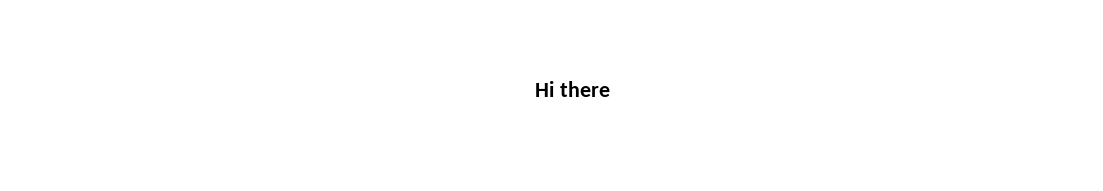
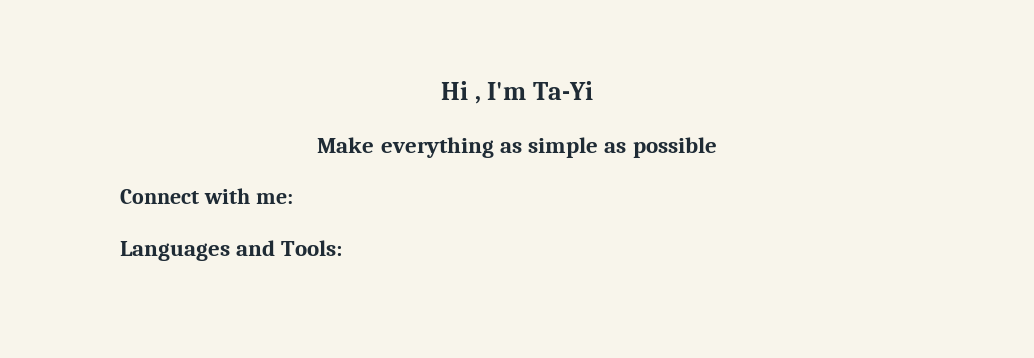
- Hi there
+ Hi , I'm Ta-Yi
+ Make everything as simple as possible
+ Connect with me:
+ Languages and Tools:

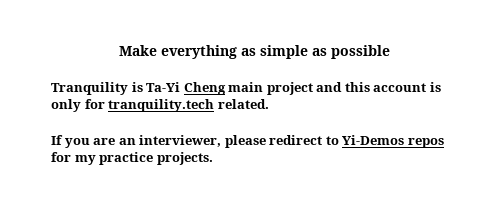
- Hi , I'm Ta-Yi
- Connect with me:
- Languages and Tools:
+ Tranquility is Ta-Yi Cheng main project and this account is only for tranquility.tech related.
+ If you are an interviewer, please redirect to Yi-Demos repos for my practice projects.

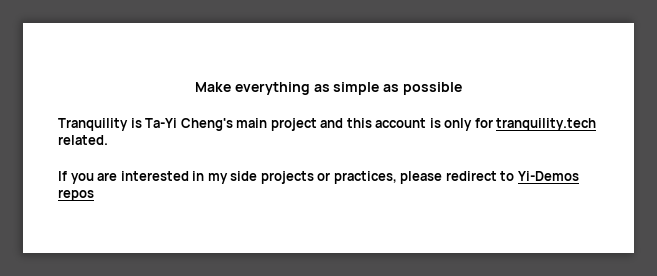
- Tranquility is Ta-Yi Cheng main project and this account is only for tranquility.tech related.
+ Tranquility is Ta-Yi Cheng's main project and this account is only for tranquility.tech related.
- If you are an interviewer, please redirect to Yi-Demos repos for my practice projects.
+ If you are interested in my side projects or practices, please redirect to Yi-Demos repos

